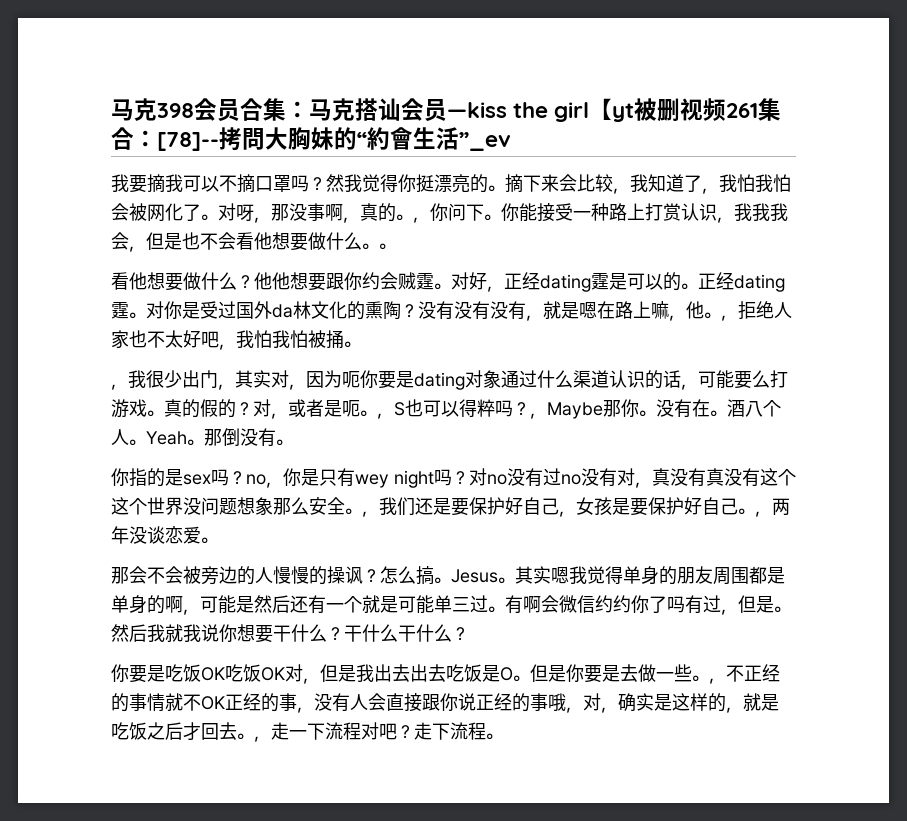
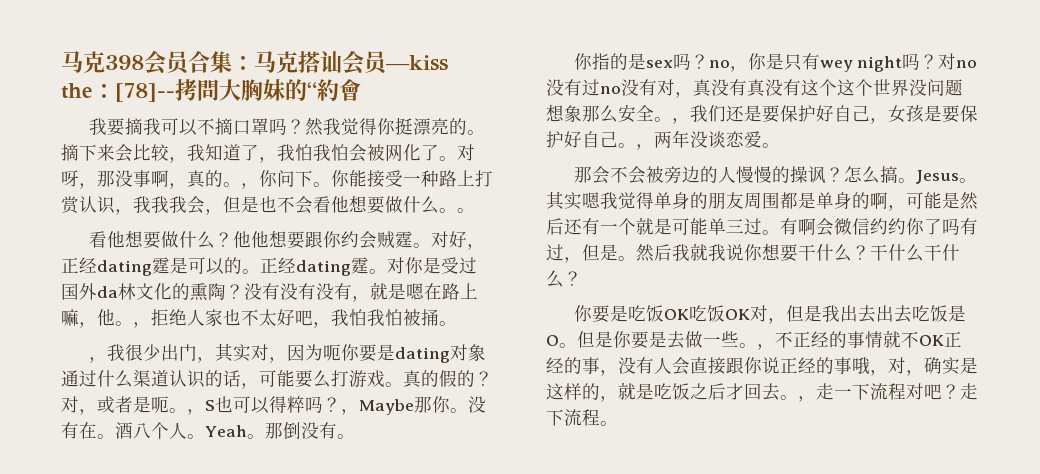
- 马克398会员合集：马克搭讪会员—kiss the girl【yt被删视频261集合：[78]--拷問大胸妹的“約會生活”_ev
+ 马克398会员合集：马克搭讪会员—kiss the：[78]--拷問大胸妹的“約會

